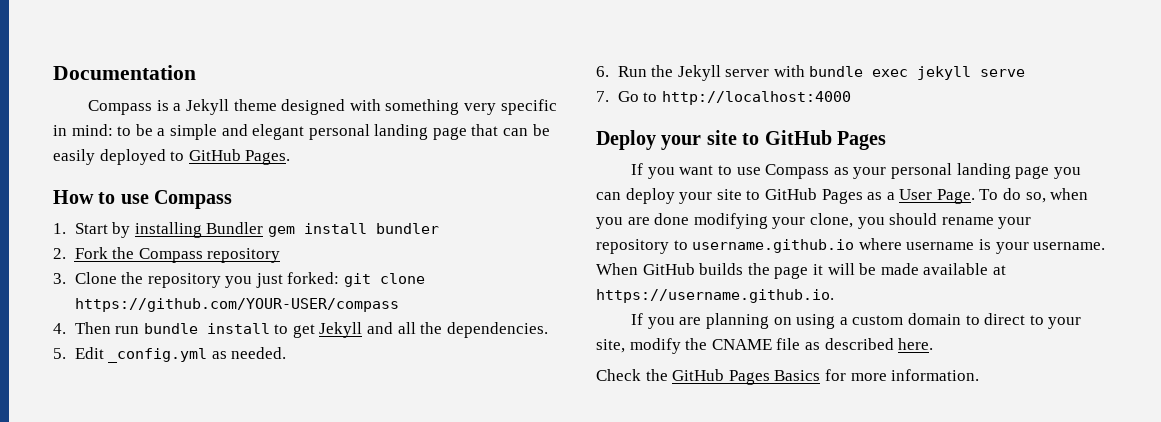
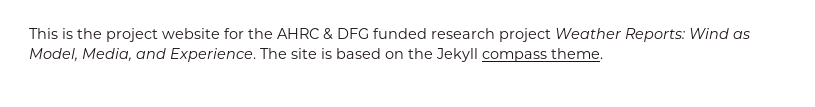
- Documentation
- Compass is a Jekyll theme designed with something very specific in mind: to be a simple and elegant personal landing page that can be easily deployed to GitHub Pages.
- How to use Compass
- 1. Start by installing Bundler gem install bundler
- 2. Fork the Compass repository
- 3. Clone the repository you just forked: git clone https://github.com/YOUR-USER/compass
- 4. Then run bundle install to get Jekyll and all the dependencies.
- 5. Edit _config.yml as needed.
- 6. Run the Jekyll server with bundle exec jekyll serve
- 7. Go to http://localhost:4000
- Deploy your site to GitHub Pages
- If you want to use Compass as your personal landing page you can deploy your site to GitHub Pages as a User Page. To do so, when you are done modifying your clone, you should rename your repository to username.github.io where username is your username. When GitHub builds the page it will be made available at https://username.github.io.
- If you are planning on using a custom domain to direct to your site, modify the CNAME file as described here.
- Check the GitHub Pages Basics for more information.
+ This is the project website for the AHRC & DFG funded research project Weather Reports: Wind as Model, Media, and Experience. The site is based on the Jekyll compass theme.

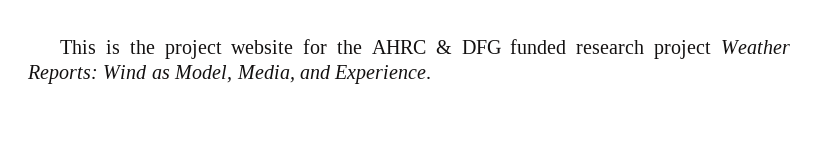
- The site is based on the Jekyll compass theme.

